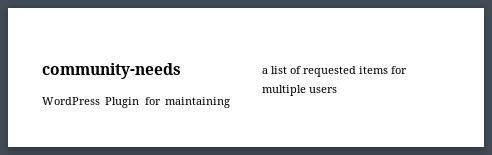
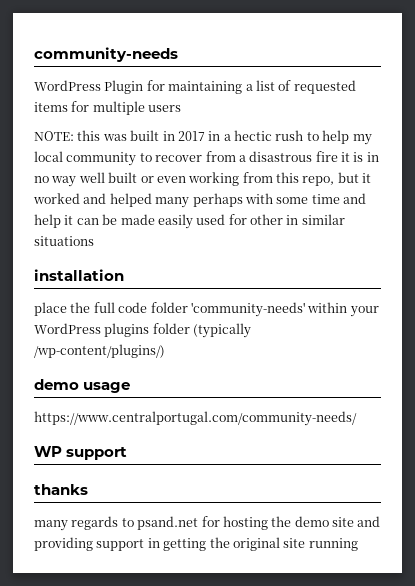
+ NOTE: this was built in 2017 in a hectic rush to help my local community to recover from a disastrous fire it is in no way well built or even working from this repo, but it worked and helped many perhaps with some time and help it can be made easily used for other in similar situations
+ installation
+ place the full code folder 'community-needs' within your WordPress plugins folder (typically /wp-content/plugins/)
+ demo usage
+ https://www.centralportugal.com/community-needs/
+ WP support
+ thanks
+ many regards to psand.net for hosting the demo site and providing support in getting the original site running

